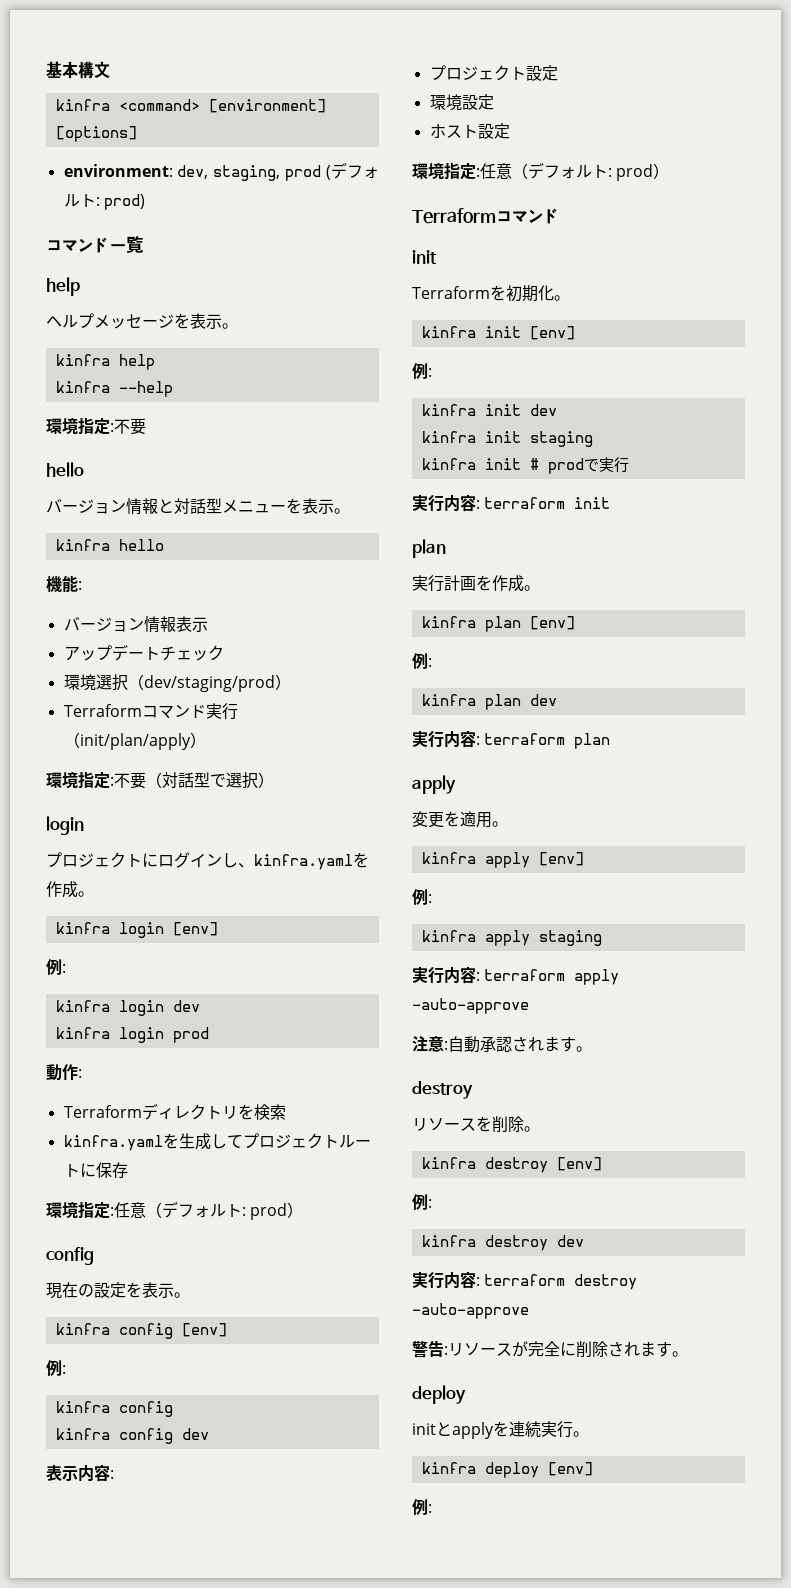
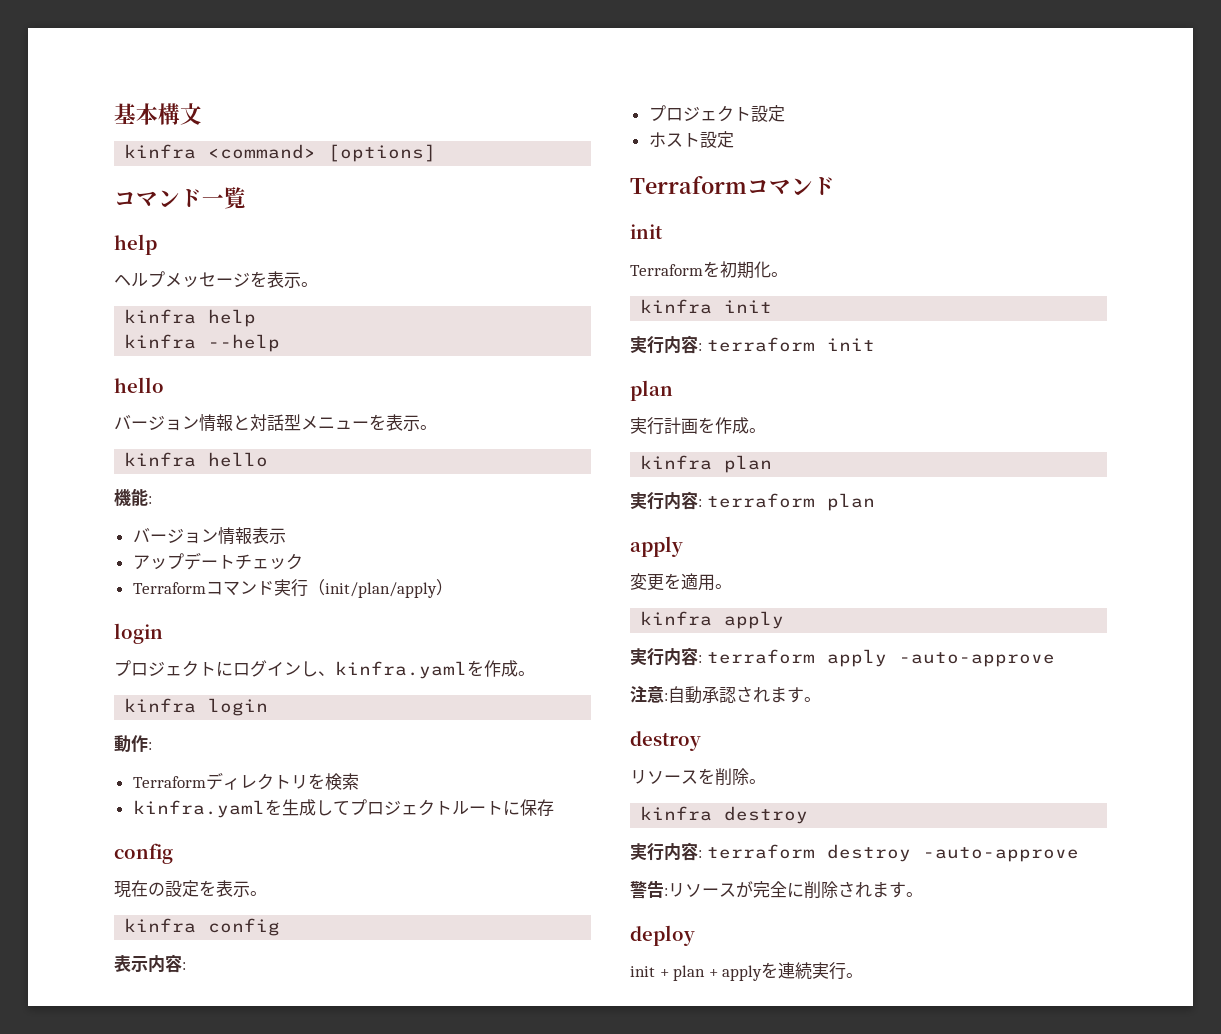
- kinfra <command> [environment] [options]
+ kinfra <command> [options]
- environment: dev, staging, prod (デフォルト: prod)
  kinfra --help
- 環境指定:不要
- 環境選択（dev/staging/prod）
- 環境指定:不要（対話型で選択）
- kinfra login [env]
- 例:
- kinfra login dev
- kinfra login prod
+ kinfra login
  kinfra.yamlを生成してプロジェクトルートに保存
- 環境指定:任意（デフォルト: prod）
- kinfra config [env]
- 例:
  kinfra config
- kinfra config dev
- 環境設定
  ホスト設定
- 環境指定:任意（デフォルト: prod）
- kinfra init [env]
- 例:
- kinfra init dev
- kinfra init staging
- kinfra init # prodで実行
+ kinfra init
- kinfra plan [env]
- 例:
- kinfra plan dev
+ kinfra plan
- kinfra apply [env]
- 例:
- kinfra apply staging
+ kinfra apply
- kinfra destroy [env]
- 例:
- kinfra destroy dev
+ kinfra destroy
- initとapplyを連続実行。
+ init + plan + applyを連続実行。
- kinfra deploy [env]
- 例:

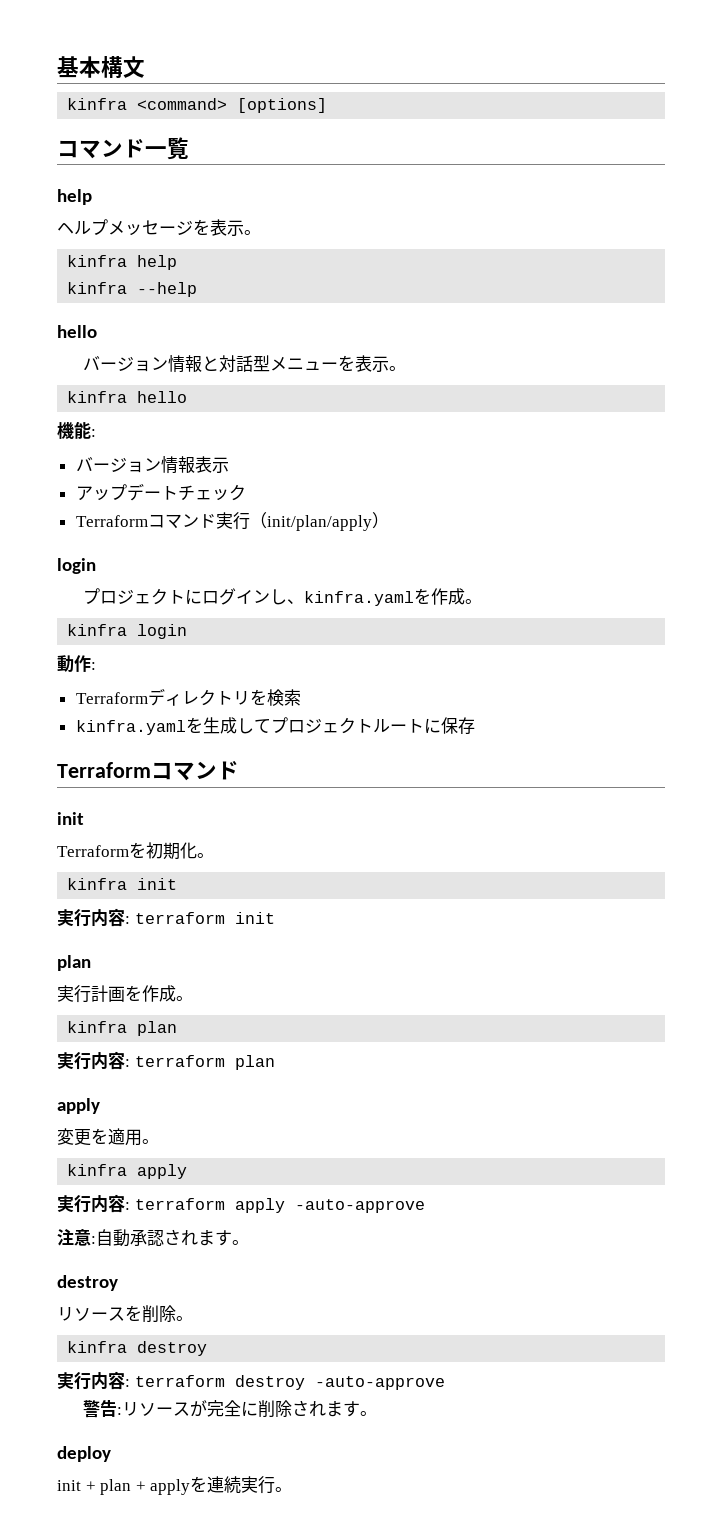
  kinfra.yamlを生成してプロジェクトルートに保存
- config
- 現在の設定を表示。
- kinfra config
- 表示内容:
- プロジェクト設定
- ホスト設定

